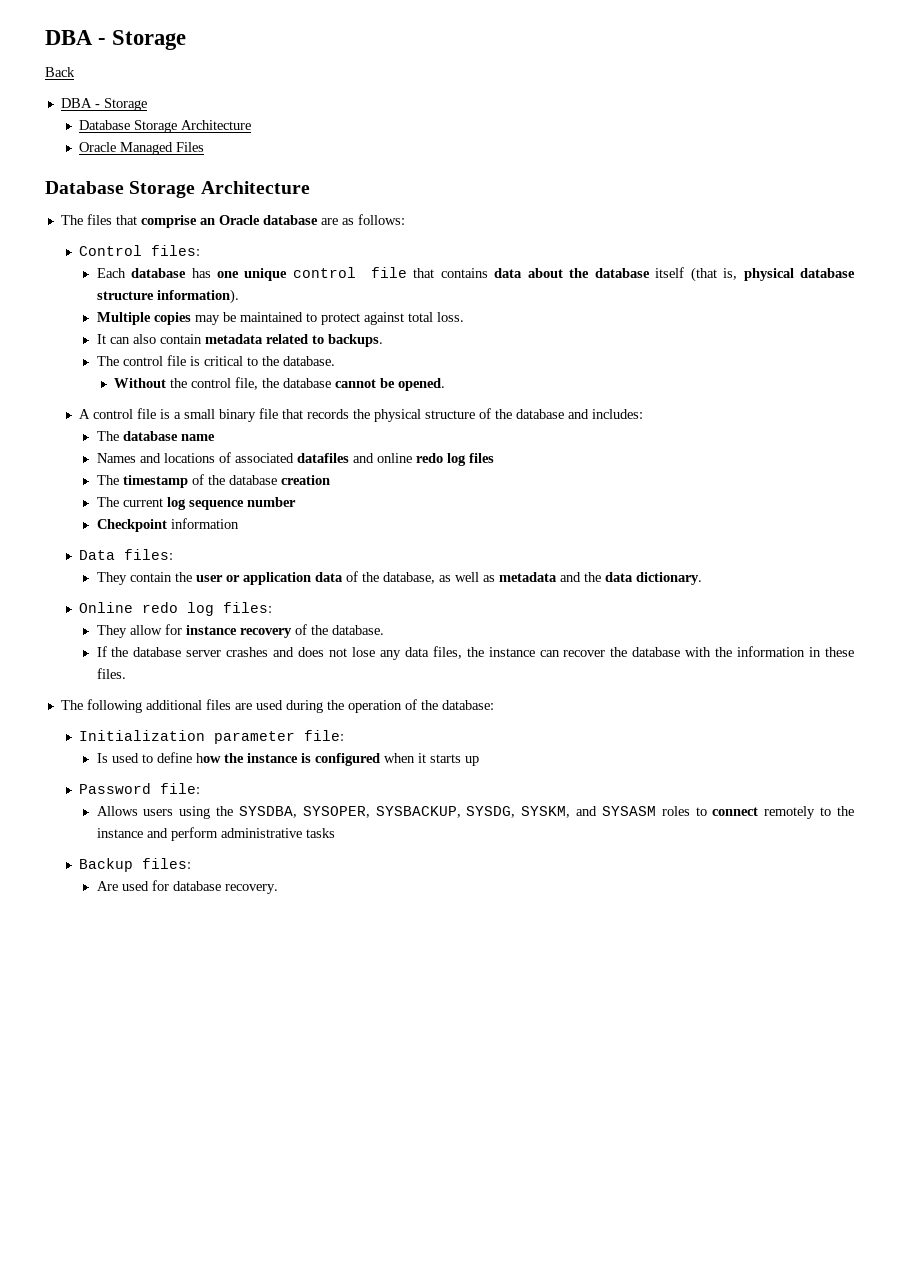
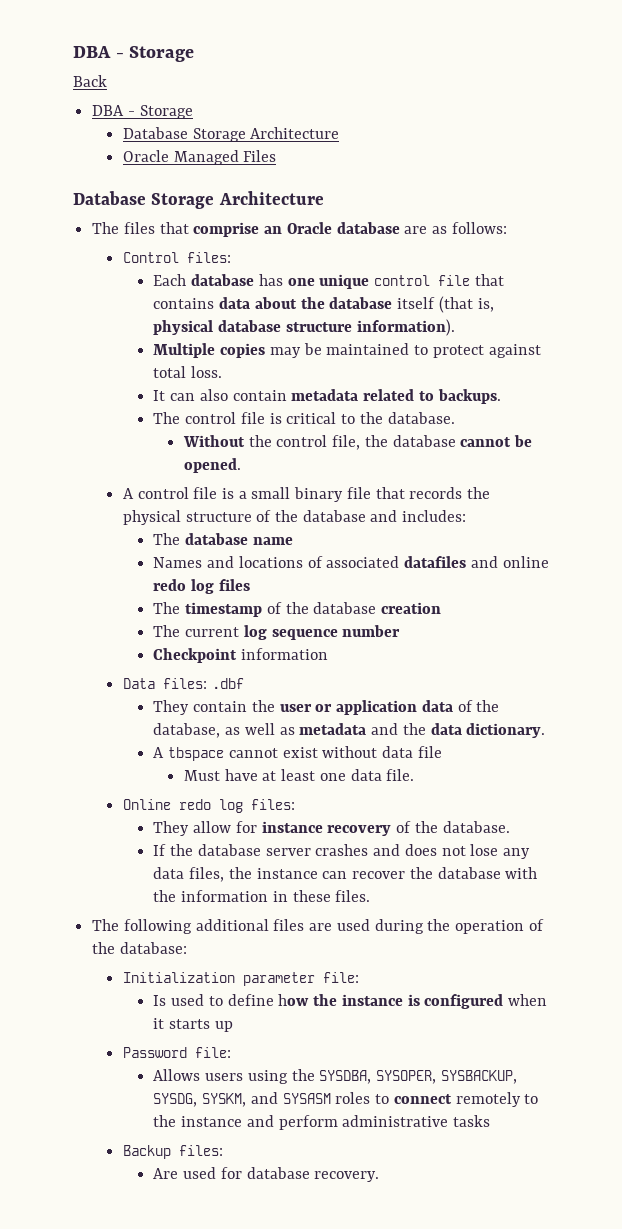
- Data files:
+ Data files: .dbf
+ A tbspace cannot exist without data file
+ Must have at least one data file.

